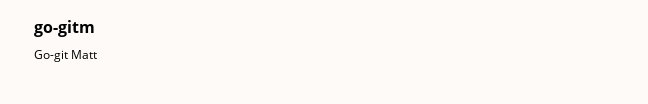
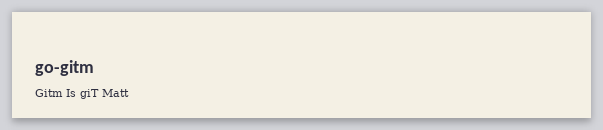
- Go-git Matt
+ Gitm Is giT Matt

